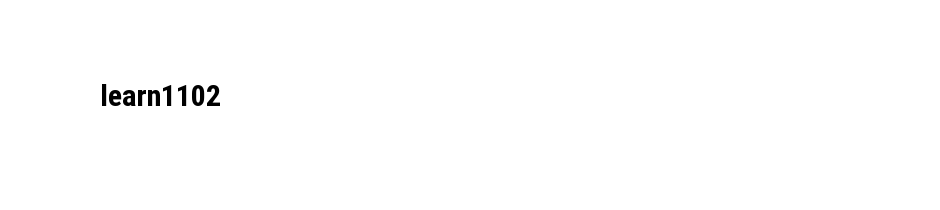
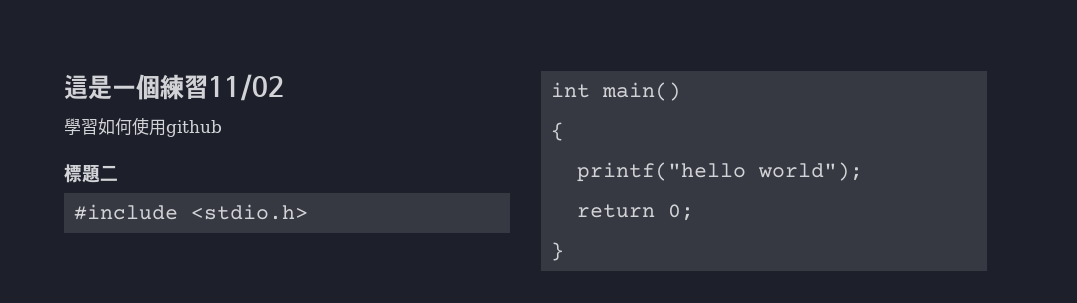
- learn1102
+ 這是一個練習11/02
+ 學習如何使用github
+ 標題二
+ #include <stdio.h>
+ int main()
+ {
+ printf("hello world");
+ return 0;
+ }

